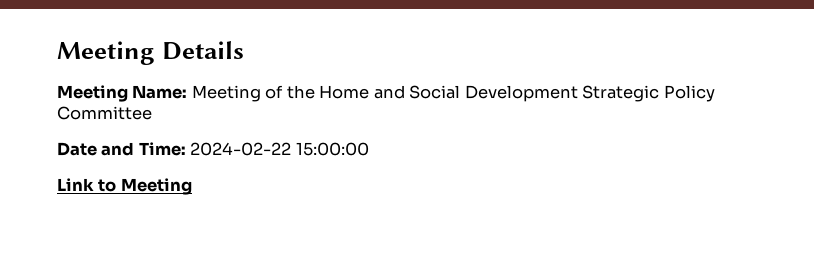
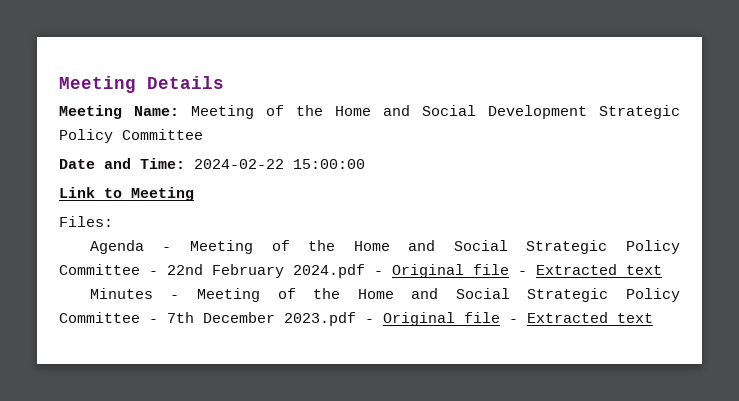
+ Files:
+ Agenda - Meeting of the Home and Social Strategic Policy Committee - 22nd February 2024.pdf - Original file - Extracted text
+ Minutes - Meeting of the Home and Social Strategic Policy Committee - 7th December 2023.pdf - Original file - Extracted text

